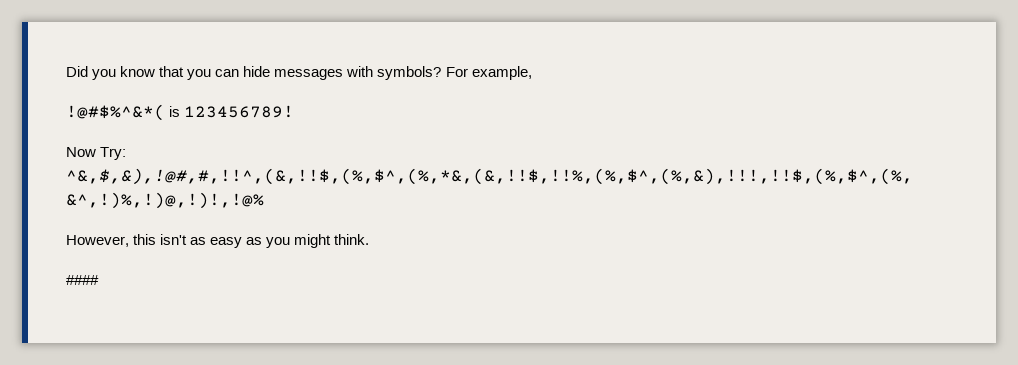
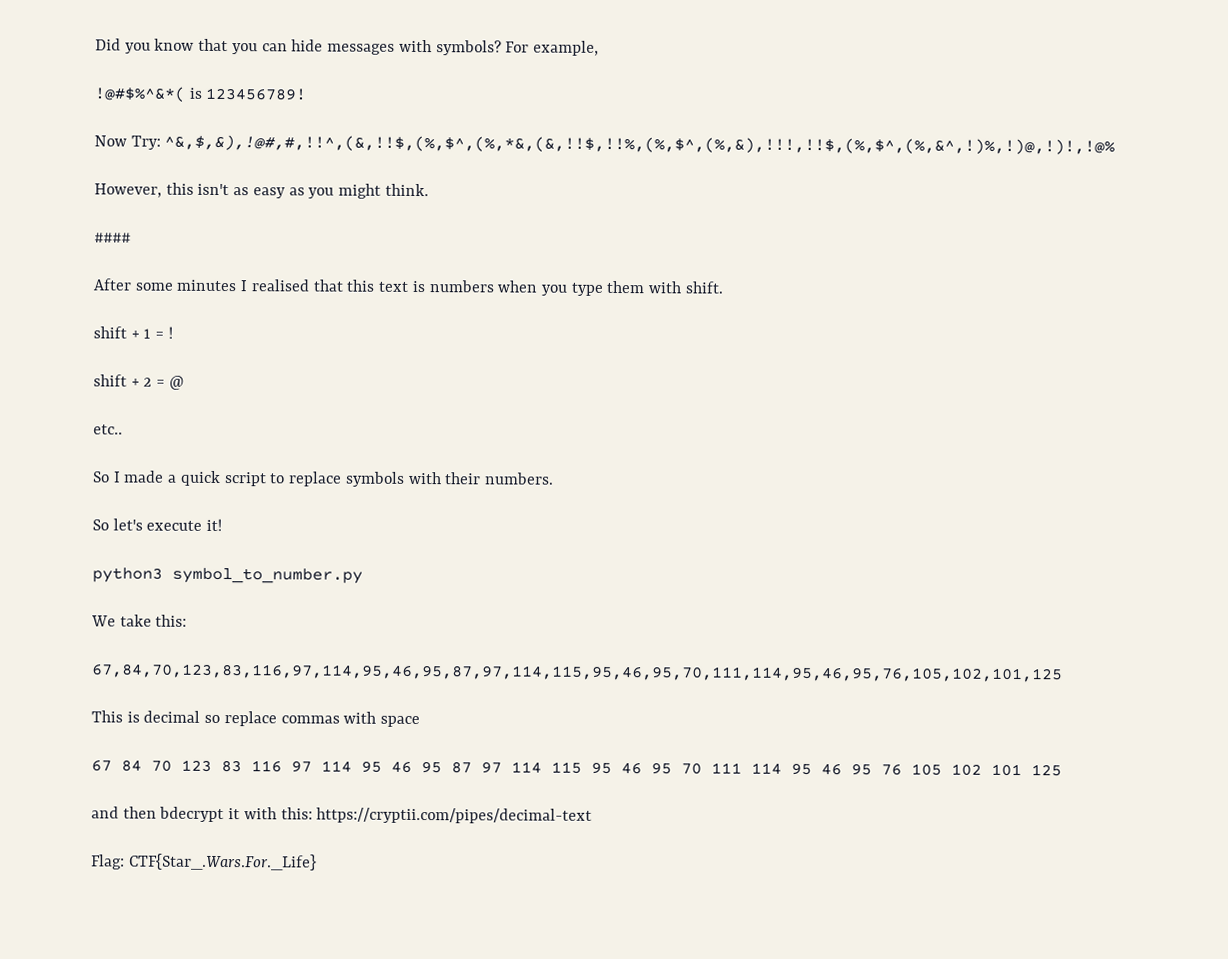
+ After some minutes I realised that this text is numbers when you type them with shift.
+ shift + 1 = !
+ shift + 2 = @
+ etc..
+ So I made a quick script to replace symbols with their numbers.
+ So let's execute it!
+ python3 symbol_to_number.py
+ We take this:
+ 67,84,70,123,83,116,97,114,95,46,95,87,97,114,115,95,46,95,70,111,114,95,46,95,76,105,102,101,125
+ This is decimal so replace commas with space
+ 67 84 70 123 83 116 97 114 95 46 95 87 97 114 115 95 46 95 70 111 114 95 46 95 76 105 102 101 125
+ and then bdecrypt it with this: https://cryptii.com/pipes/decimal-text
+ Flag: CTF{Star_.Wars.For._Life}

